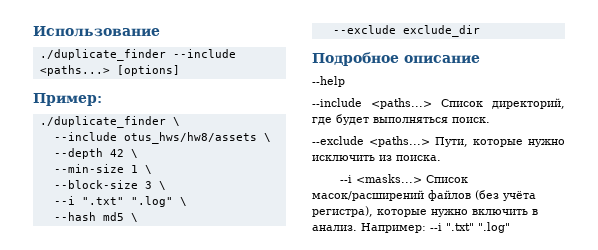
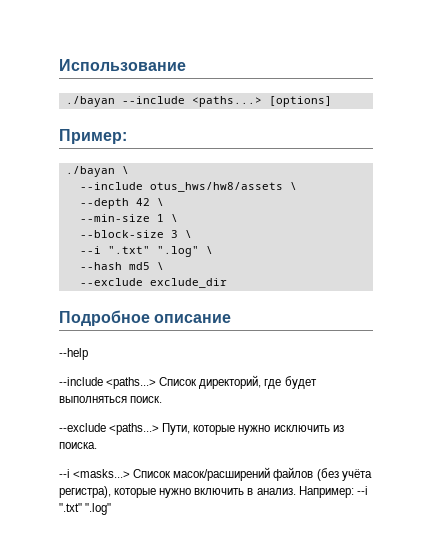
- ./duplicate_finder --include <paths...> [options]
+ ./bayan --include <paths...> [options]
- ./duplicate_finder \
+ ./bayan \

